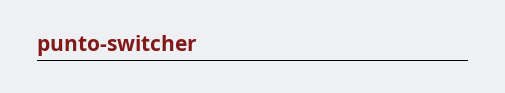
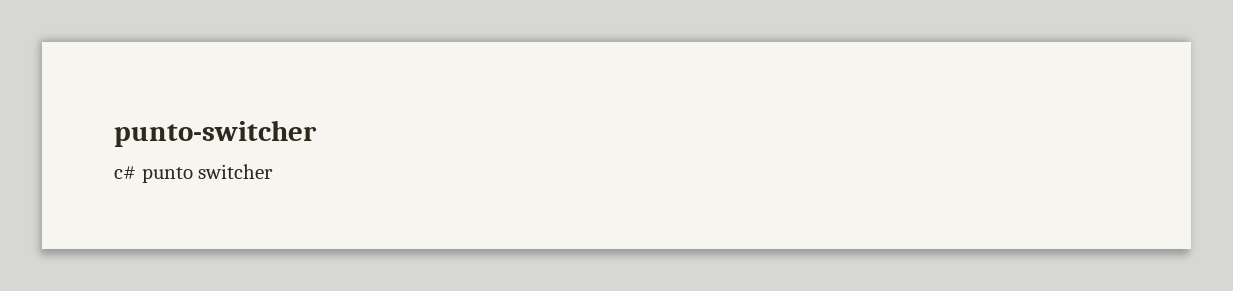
+ c# punto switcher

